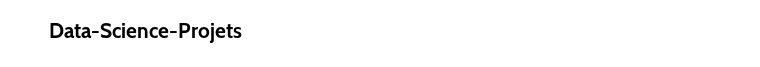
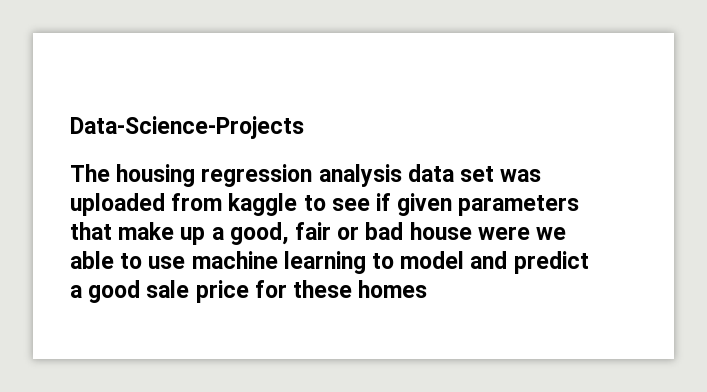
- Data-Science-Projets
+ Data-Science-Projects
+ The housing regression analysis data set was uploaded from kaggle to see if given parameters that make up a good, fair or bad house were we able to use machine learning to model and predict a good sale price for these homes

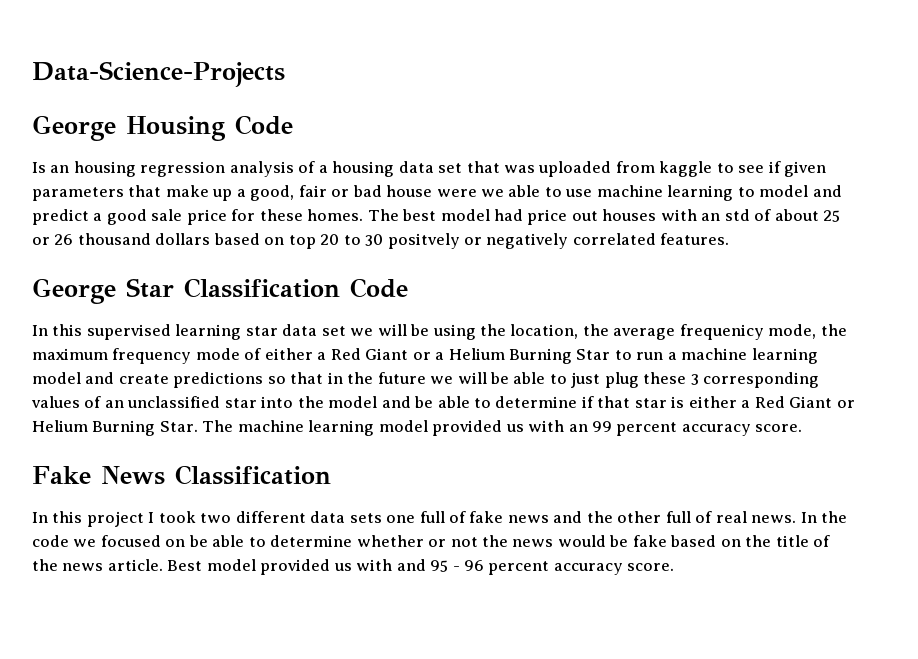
- The housing regression analysis data set was uploaded from kaggle to see if given parameters that make up a good, fair or bad house were we able to use machine learning to model and predict a good sale price for these homes
+ George Housing Code
+ Is an housing regression analysis of a housing data set that was uploaded from kaggle to see if given parameters that make up a good, fair or bad house were we able to use machine learning to model and predict a good sale price for these homes. The best model had price out houses with an std of about 25 or 26 thousand dollars based on top 20 to 30 positvely or negatively correlated features.
+ George Star Classification Code
+ In this supervised learning star data set we will be using the location, the average frequenicy mode, the maximum frequency mode of either a Red Giant or a Helium Burning Star to run a machine learning model and create predictions so that in the future we will be able to just plug these 3 corresponding values of an unclassified star into the model and be able to determine if that star is either a Red Giant or Helium Burning Star. The machine learning model provided us with an 99 percent accuracy score.
+ Fake News Classification
+ In this project I took two different data sets one full of fake news and the other full of real news. In the code we focused on be able to determine whether or not the news would be fake based on the title of the news article. Best model provided us with and 95 - 96 percent accuracy score.

